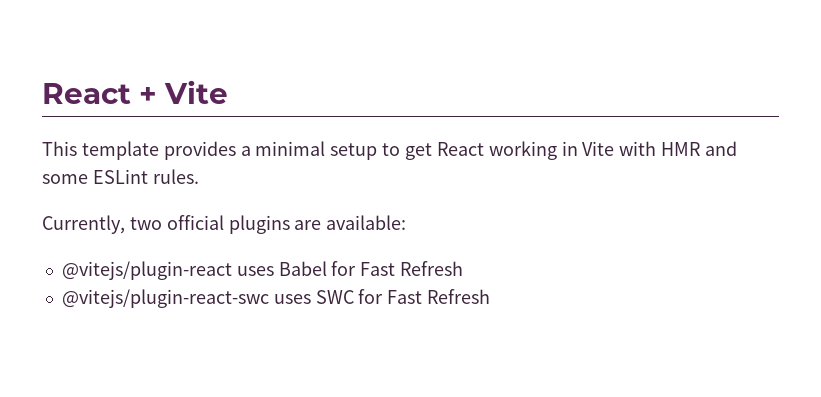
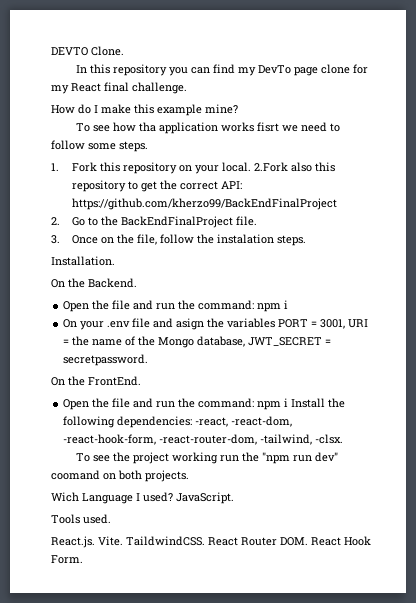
- React + Vite
- This template provides a minimal setup to get React working in Vite with HMR and some ESLint rules.
- Currently, two official plugins are available:
- @vitejs/plugin-react uses Babel for Fast Refresh
- @vitejs/plugin-react-swc uses SWC for Fast Refresh
+ DEVTO Clone.
+ In this repository you can find my DevTo page clone for my React final challenge.
+ How do I make this example mine?
+ To see how tha application works fisrt we need to follow some steps.
+ 1. Fork this repository on your local. 2.Fork also this repository to get the correct API: https://github.com/kherzo99/BackEndFinalProject
+ 2. Go to the BackEndFinalProject file.
+ 3. Once on the file, follow the instalation steps.
+ Installation.
+ On the Backend.
+ Open the file and run the command: npm i
+ On your .env file and asign the variables PORT = 3001, URI = the name of the Mongo database, JWT_SECRET = secretpassword.
+ On the FrontEnd.
+ Open the file and run the command: npm i Install the following dependencies: -react, -react-dom, -react-hook-form, -react-router-dom, -tailwind, -clsx.
+ To see the project working run the "npm run dev" coomand on both projects.
+ Wich Language I used? JavaScript.
+ Tools used.
+ React.js. Vite. TaildwindCSS. React Router DOM. React Hook Form.

